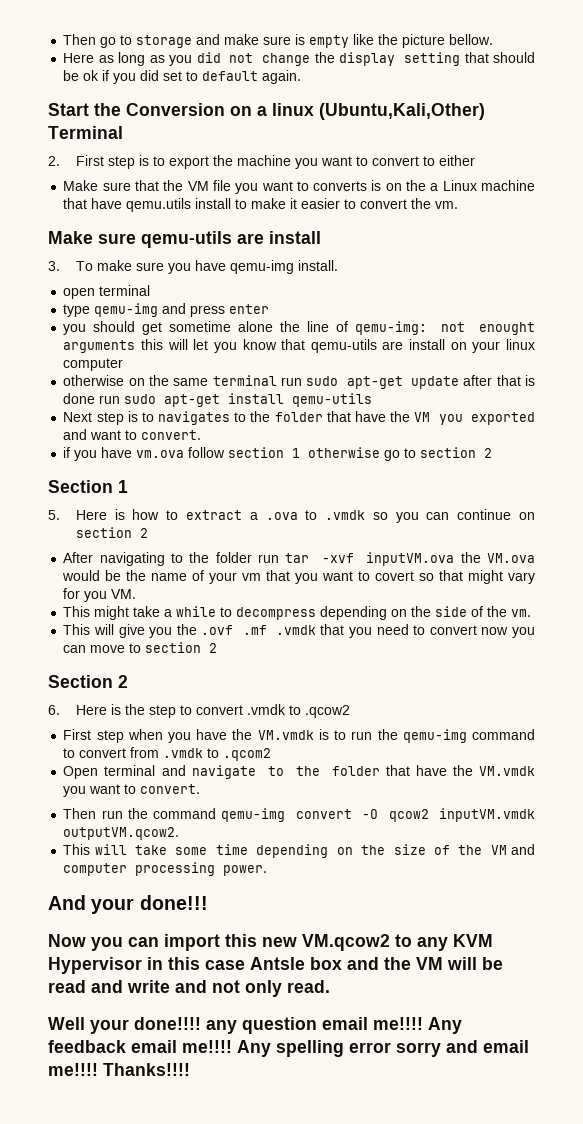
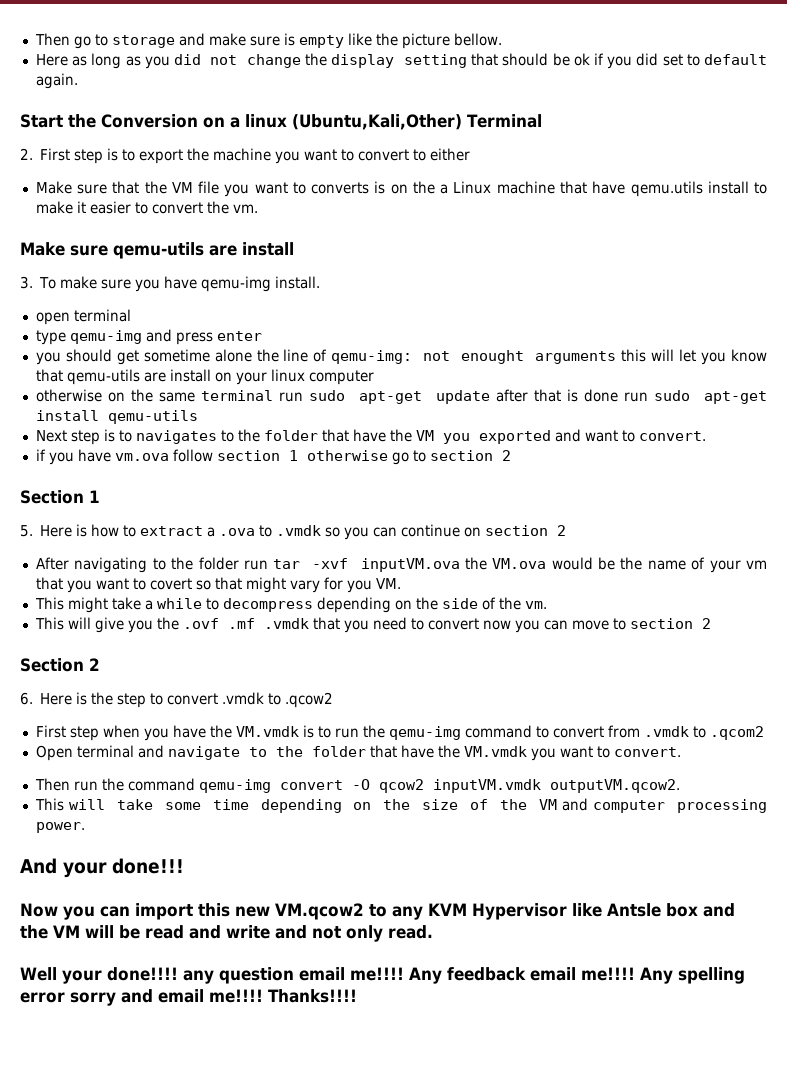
- Now you can import this new VM.qcow2 to any KVM Hypervisor in this case Antsle box and the VM will be read and write and not only read.
+ Now you can import this new VM.qcow2 to any KVM Hypervisor like Antsle box and the VM will be read and write and not only read.

